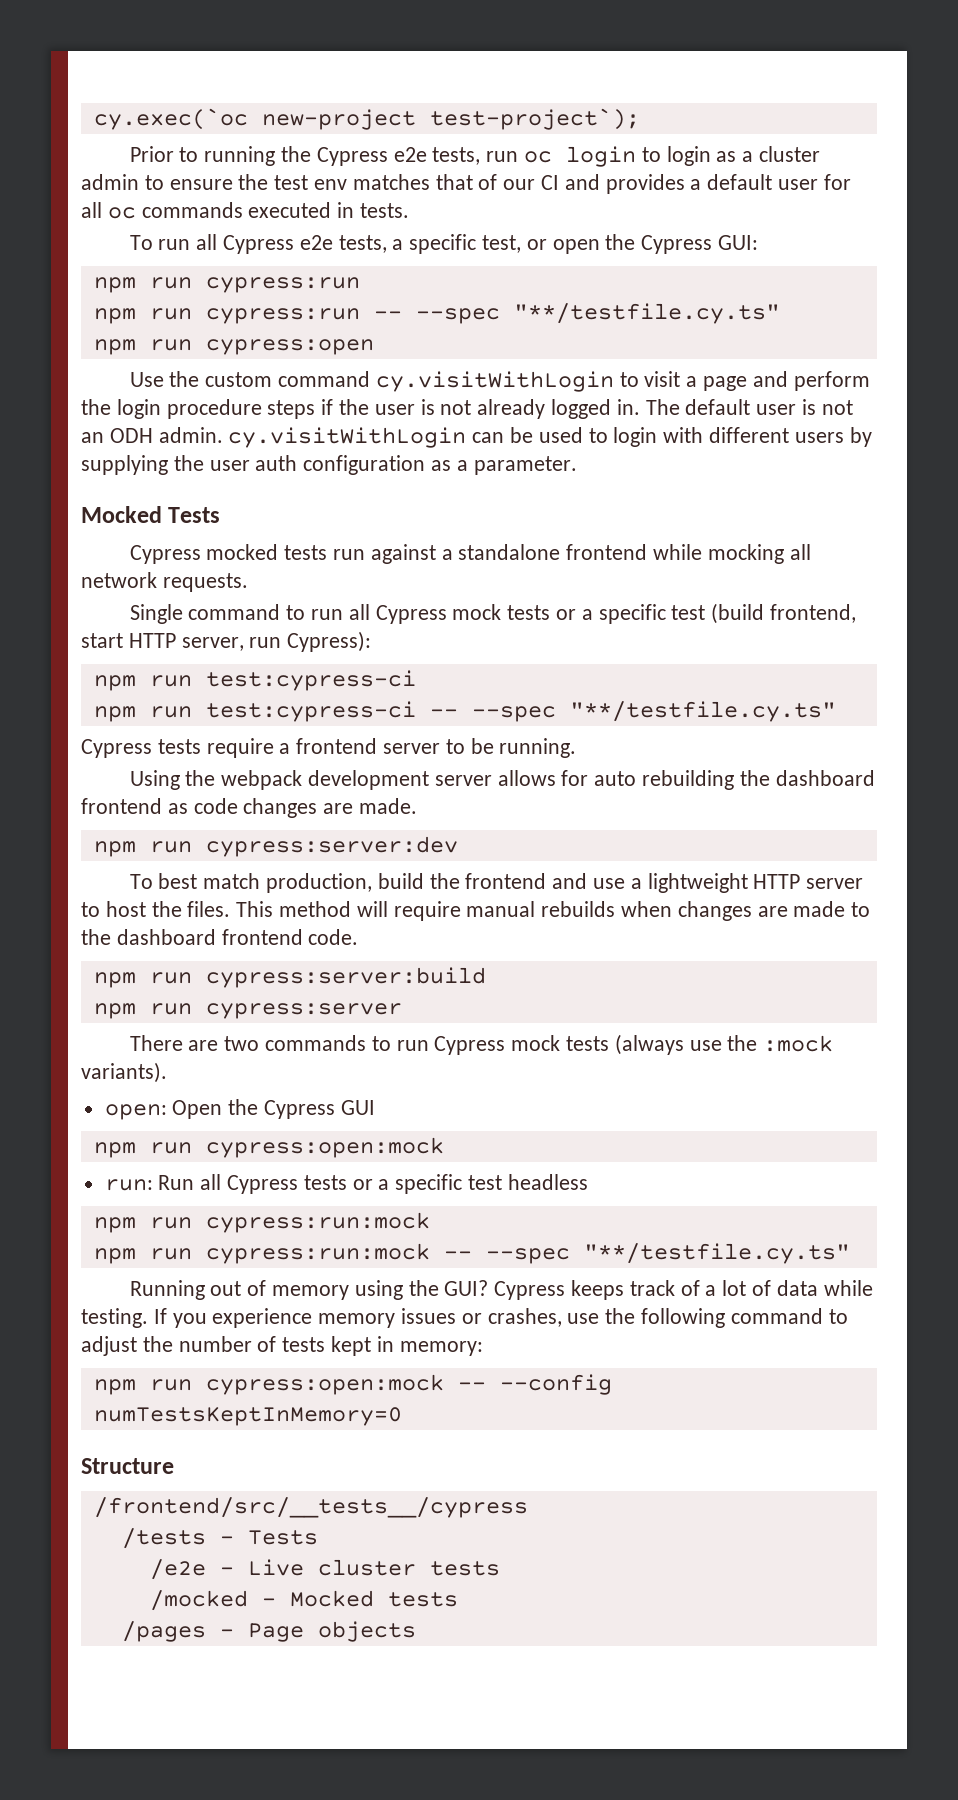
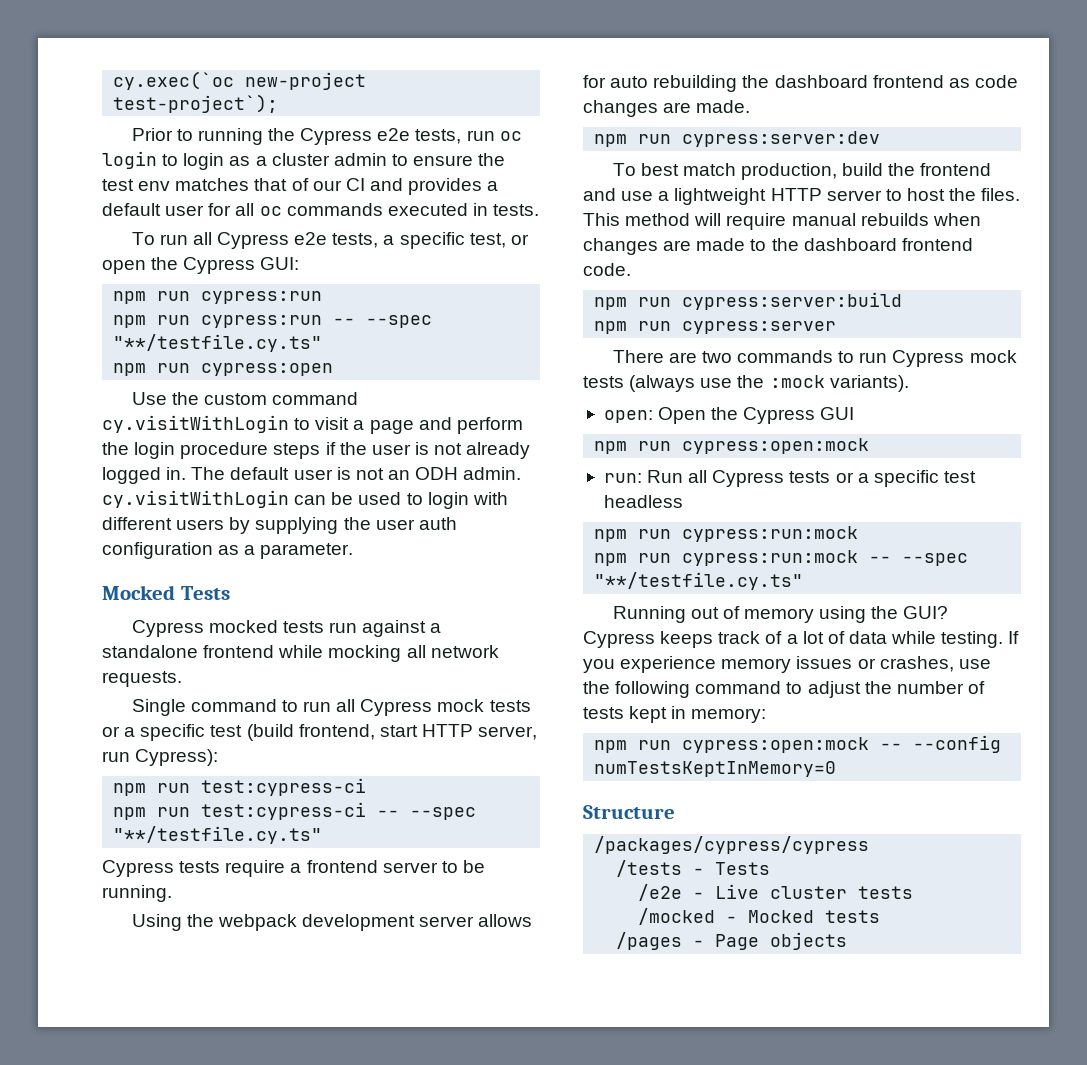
- /frontend/src/__tests__/cypress
+ /packages/cypress/cypress

